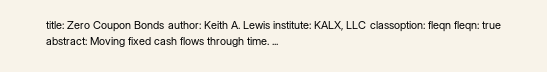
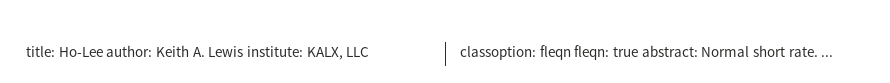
- title: Zero Coupon Bonds author: Keith A. Lewis institute: KALX, LLC classoption: fleqn fleqn: true abstract: Moving fixed cash flows through time. ...
+ title: Ho-Lee author: Keith A. Lewis institute: KALX, LLC classoption: fleqn fleqn: true abstract: Normal short rate. ...

